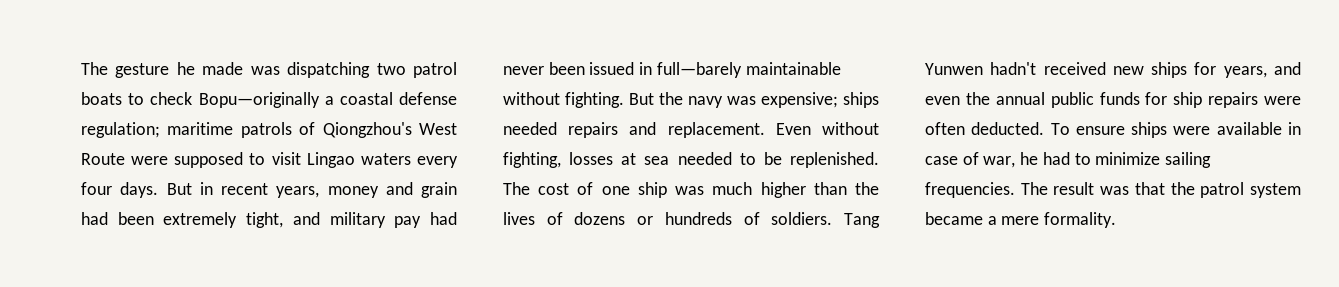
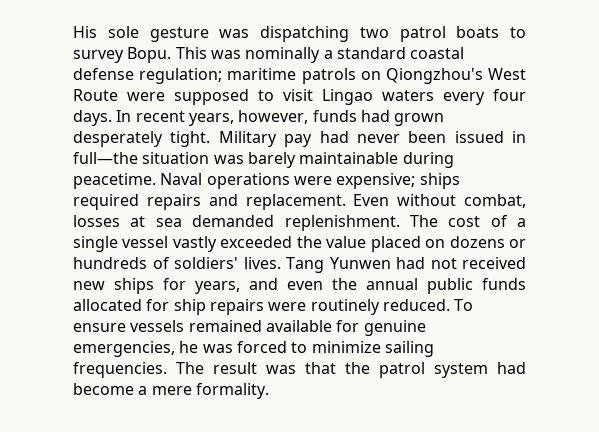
- The gesture he made was dispatching two patrol boats to check Bopu—originally a coastal defense regulation; maritime patrols of Qiongzhou's West Route were supposed to visit Lingao waters every four days.
+ His sole gesture was dispatching two patrol boats to survey Bopu. This was nominally a standard coastal defense regulation; maritime patrols on Qiongzhou's West Route were supposed to visit Lingao waters every four days.
- But in recent years, money and grain had been extremely tight, and military pay had never been issued in full—barely maintainable without fighting. But the navy was expensive; ships needed repairs and replacement.
+ In recent years, however, funds had grown desperately tight. Military pay had never been issued in full—the situation was barely maintainable during peacetime. Naval operations were expensive; ships required repairs and replacement.
- Even without fighting, losses at sea needed to be replenished. The cost of one ship was much higher than the lives of dozens or hundreds of soldiers. Tang Yunwen hadn't received new ships for years, and even the annual public funds for ship repairs were often deducted. To ensure ships were available in case of war, he had to minimize sailing frequencies.
+ Even without combat, losses at sea demanded replenishment. The cost of a single vessel vastly exceeded the value placed on dozens or hundreds of soldiers' lives. Tang Yunwen had not received new ships for years, and even the annual public funds allocated for ship repairs were routinely reduced. To ensure vessels remained available for genuine emergencies, he was forced to minimize sailing frequencies.
- The result was that the patrol system became a mere formality.
+ The result was that the patrol system had become a mere formality.

